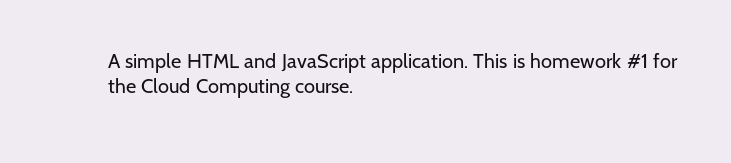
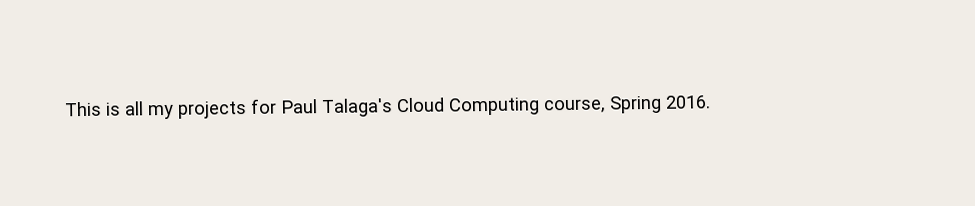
- A simple HTML and JavaScript application. This is homework #1 for the Cloud Computing course.
+ This is all my projects for Paul Talaga's Cloud Computing course, Spring 2016.

